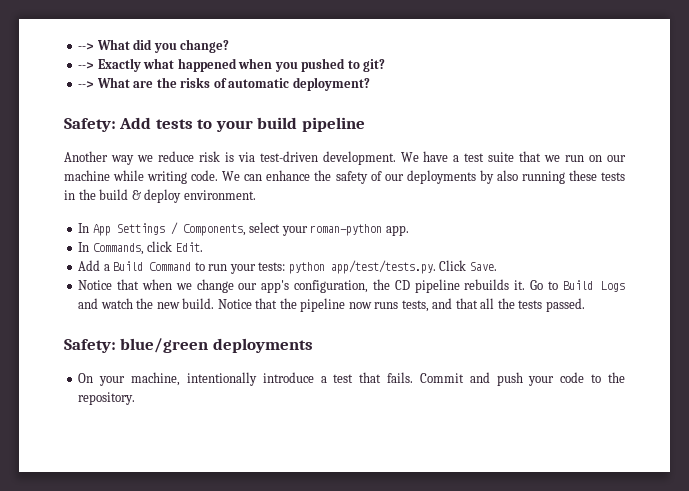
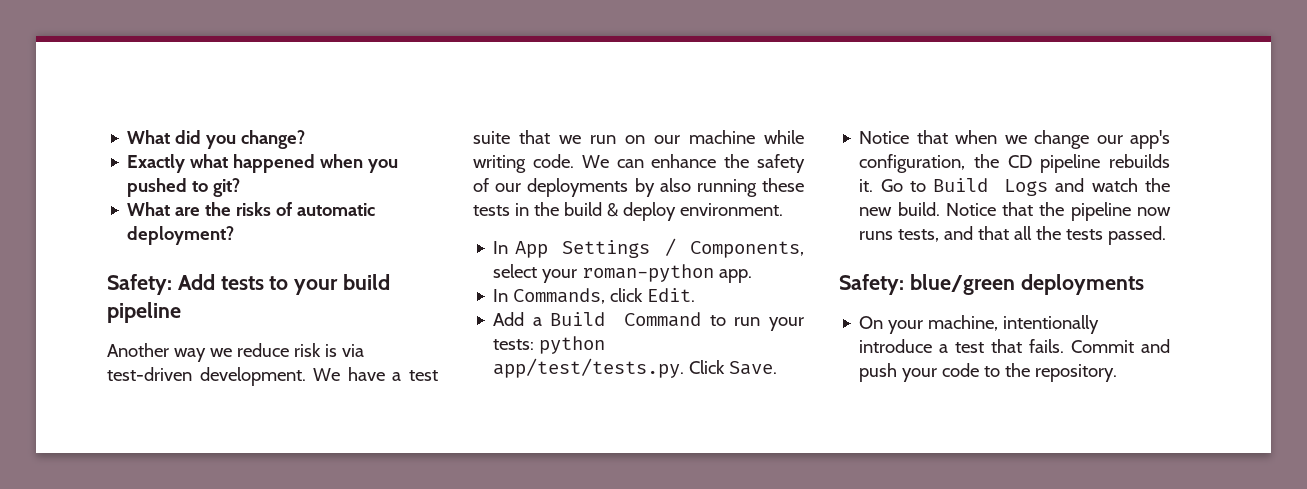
- --> What did you change?
+ What did you change?
- --> Exactly what happened when you pushed to git?
+ Exactly what happened when you pushed to git?
- --> What are the risks of automatic deployment?
+ What are the risks of automatic deployment?

